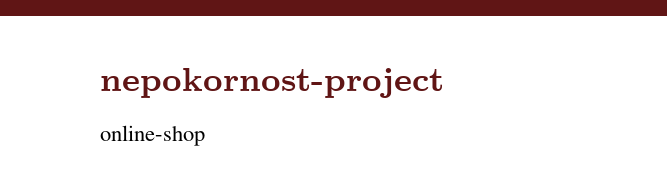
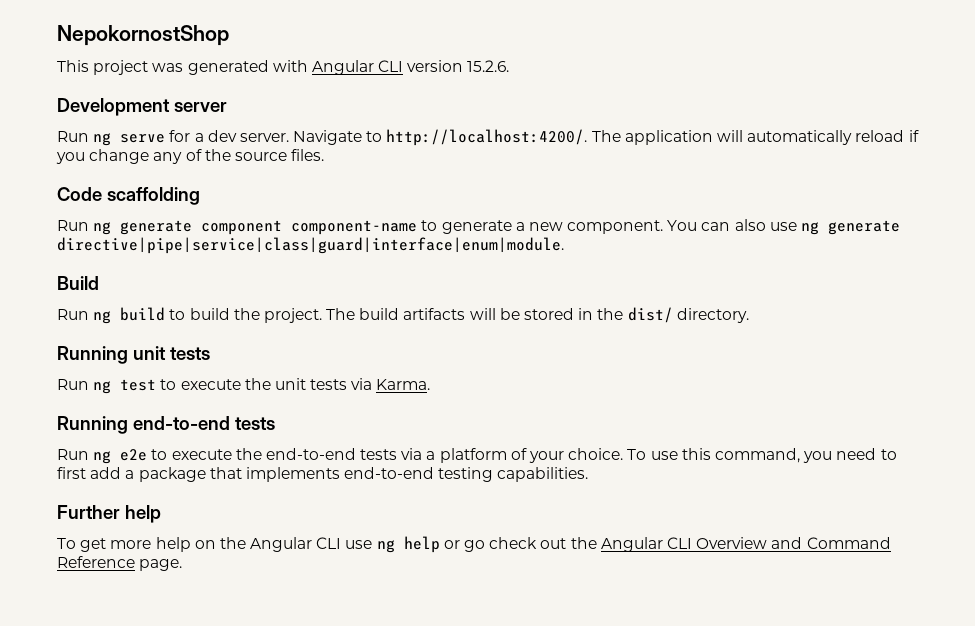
- nepokornost-project
- online-shop
+ NepokornostShop
+ This project was generated with Angular CLI version 15.2.6.
+ Development server
+ Run ng serve for a dev server. Navigate to http://localhost:4200/. The application will automatically reload if you change any of the source files.
+ Code scaffolding
+ Run ng generate component component-name to generate a new component. You can also use ng generate directive|pipe|service|class|guard|interface|enum|module.
+ Build
+ Run ng build to build the project. The build artifacts will be stored in the dist/ directory.
+ Running unit tests
+ Run ng test to execute the unit tests via Karma.
+ Running end-to-end tests
+ Run ng e2e to execute the end-to-end tests via a platform of your choice. To use this command, you need to first add a package that implements end-to-end testing capabilities.
+ Further help
+ To get more help on the Angular CLI use ng help or go check out the Angular CLI Overview and Command Reference page.

